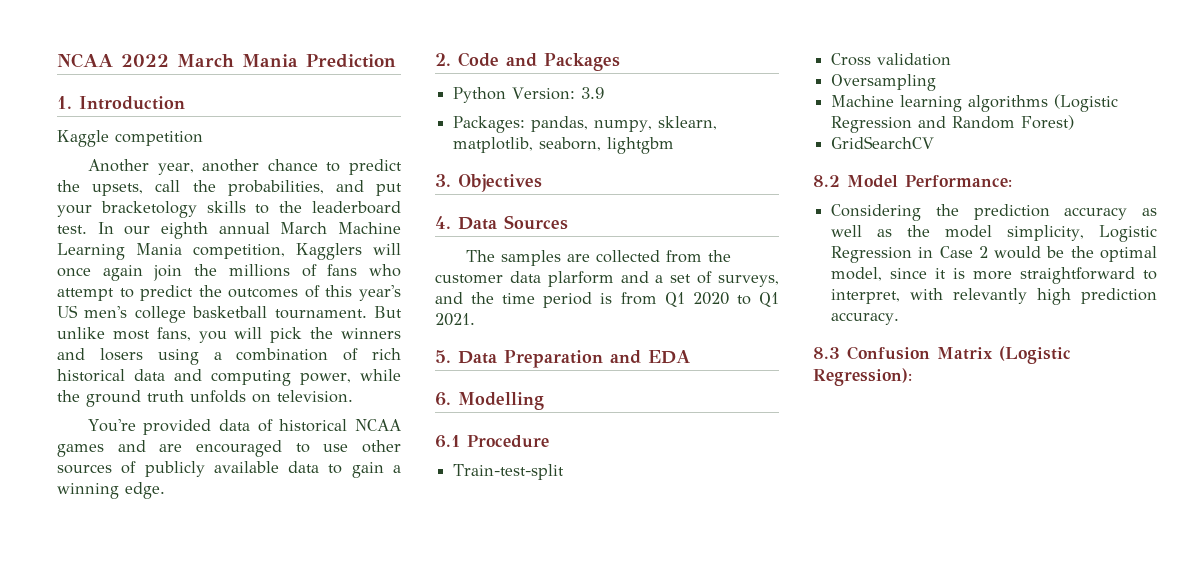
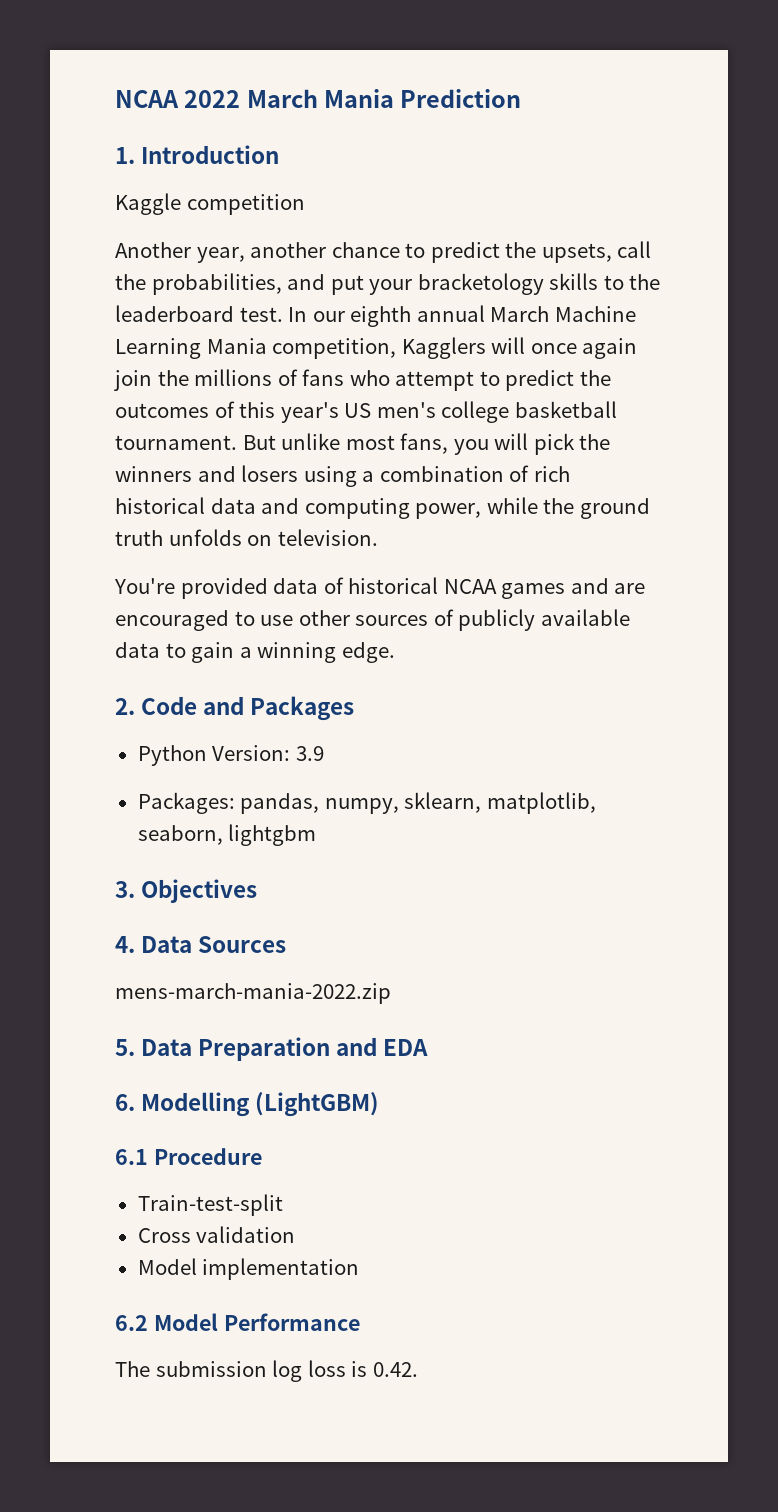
- The samples are collected from the customer data plarform and a set of surveys, and the time period is from Q1 2020 to Q1 2021.
+ mens-march-mania-2022.zip
- 6. Modelling
+ 6. Modelling (LightGBM)
- Oversampling
- Machine learning algorithms (Logistic Regression and Random Forest)
- GridSearchCV
- 8.2 Model Performance:
- Considering the prediction accuracy as well as the model simplicity, Logistic Regression in Case 2 would be the optimal model, since it is more straightforward to interpret, with relevantly high prediction accuracy.
- 8.3 Confusion Matrix (Logistic Regression):
+ Model implementation
+ 6.2 Model Performance
+ The submission log loss is 0.42.

